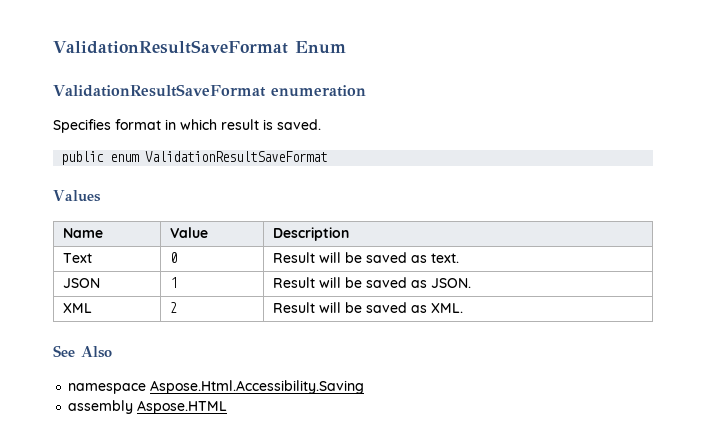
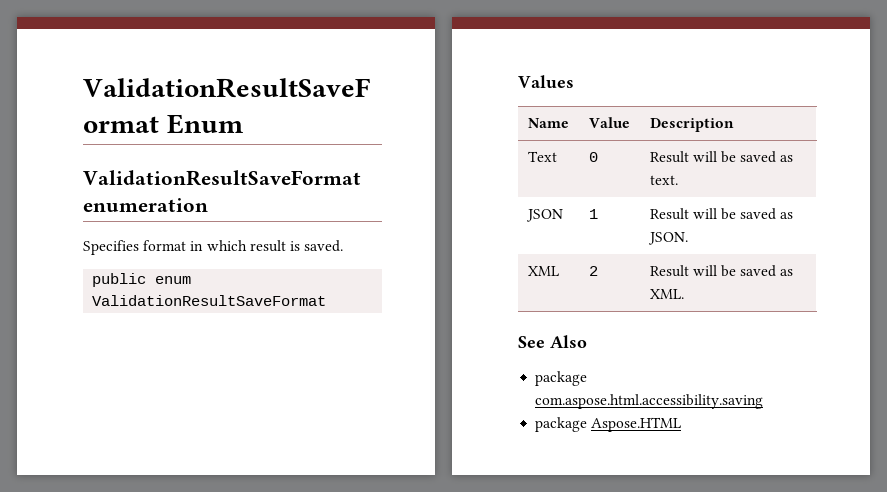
- namespace Aspose.Html.Accessibility.Saving
- assembly Aspose.HTML
+ package com.aspose.html.accessibility.saving
+ package Aspose.HTML

